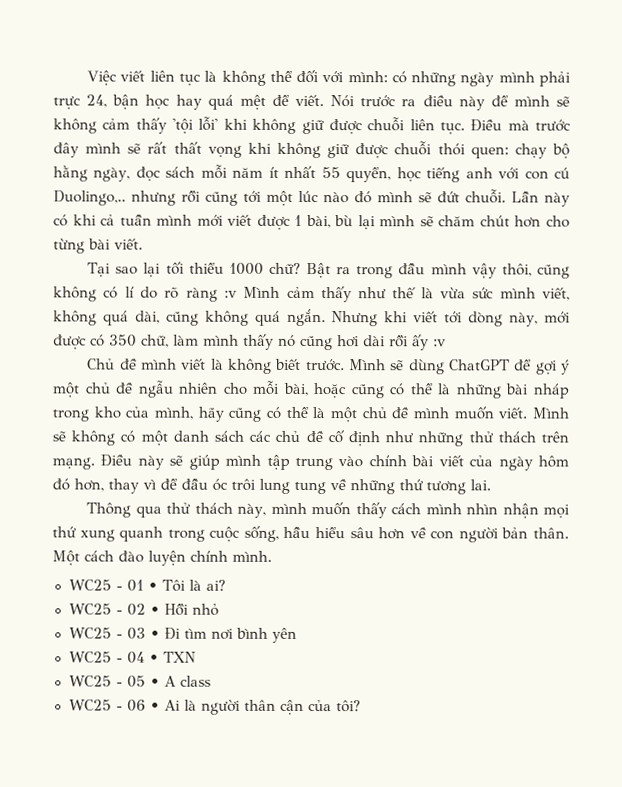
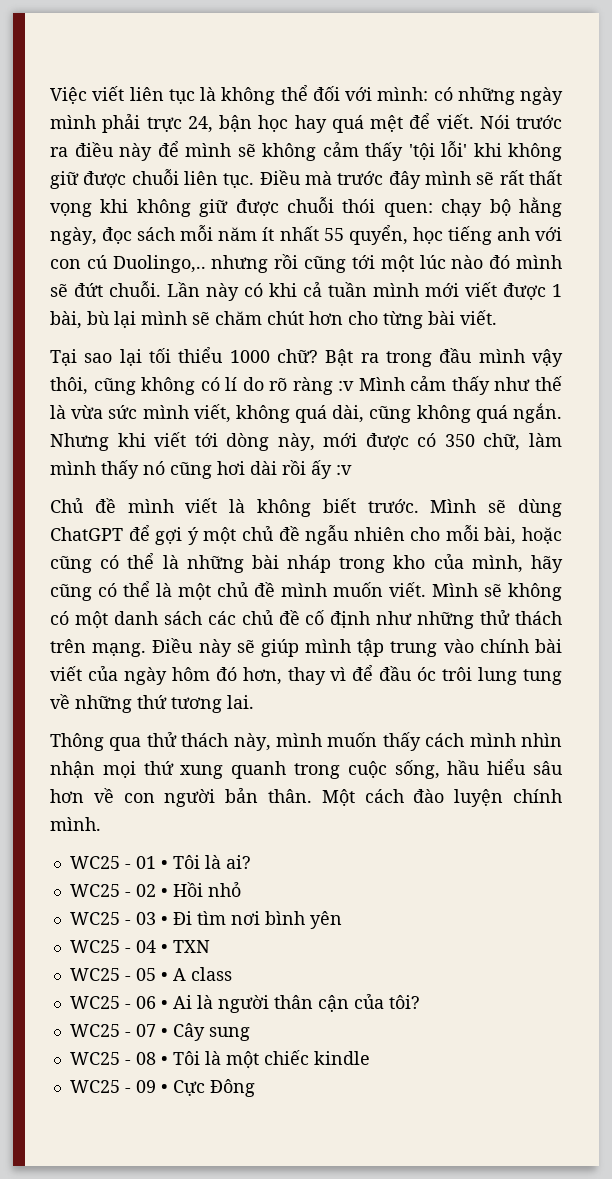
+ WC25 - 07 • Cây sung
+ WC25 - 08 • Tôi là một chiếc kindle
+ WC25 - 09 • Cực Đông

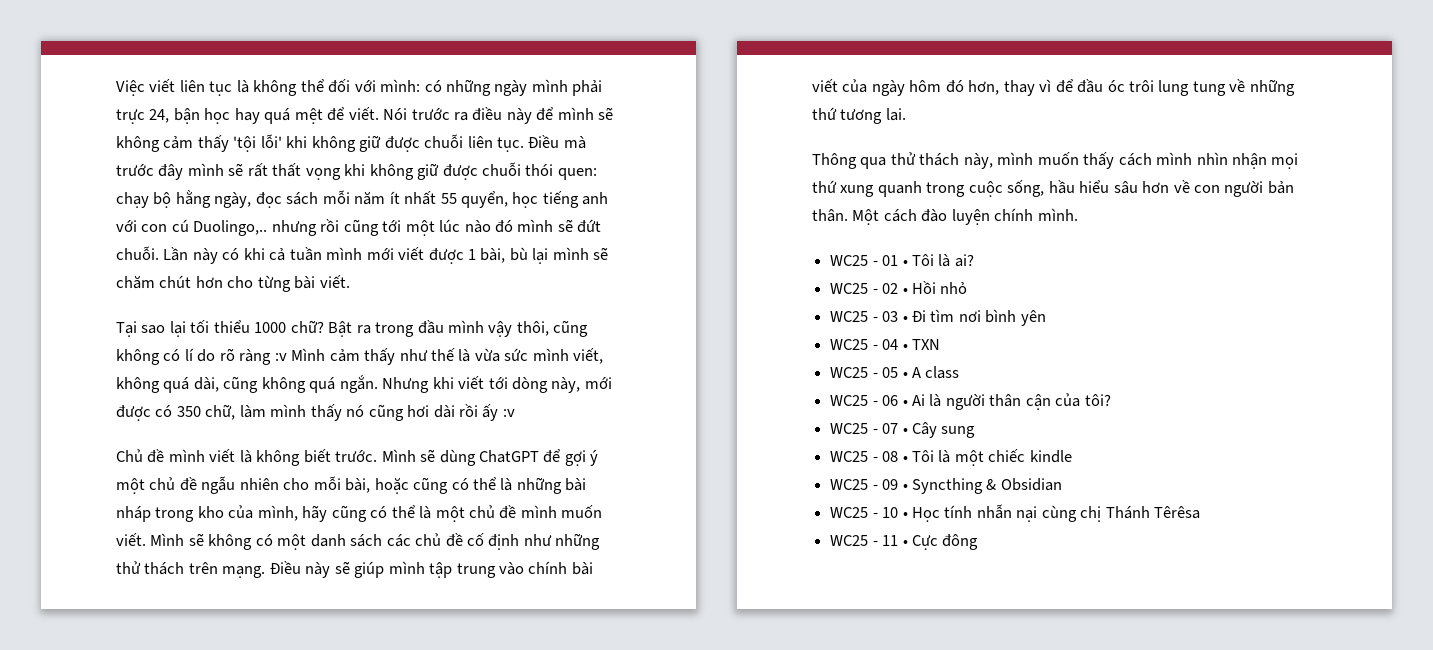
- WC25 - 09 • Cực Đông
+ WC25 - 09 • Syncthing & Obsidian
+ WC25 - 10 • Học tính nhẫn nại cùng chị Thánh Têrêsa
+ WC25 - 11 • Cực đông

